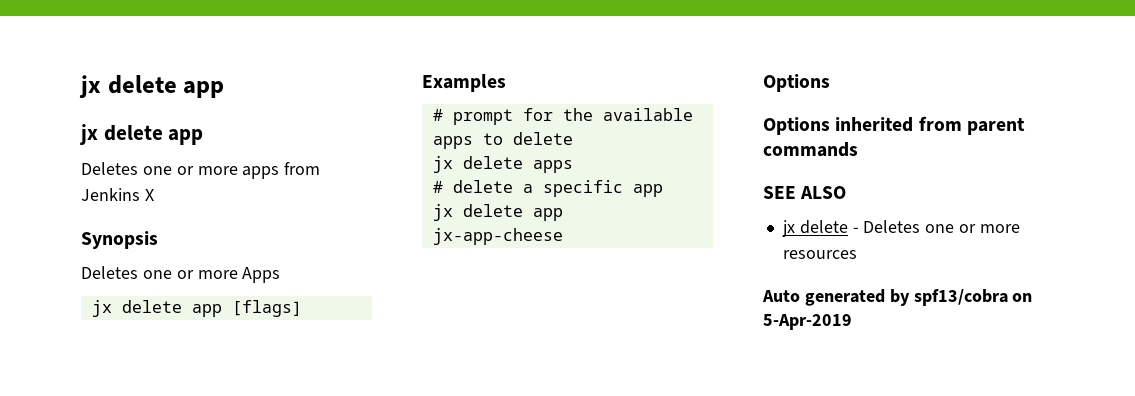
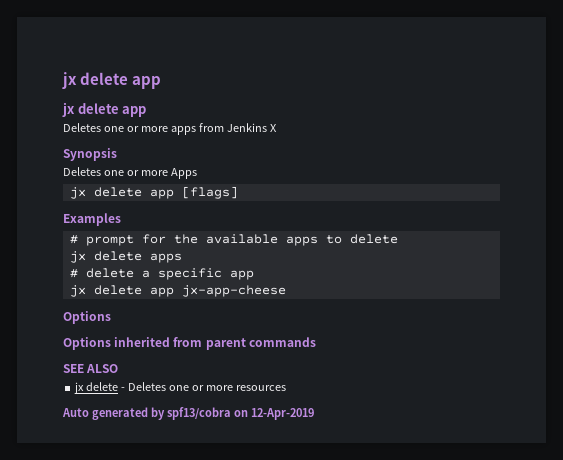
- Auto generated by spf13/cobra on 5-Apr-2019
+ Auto generated by spf13/cobra on 12-Apr-2019

